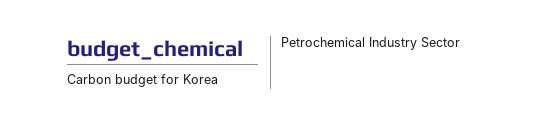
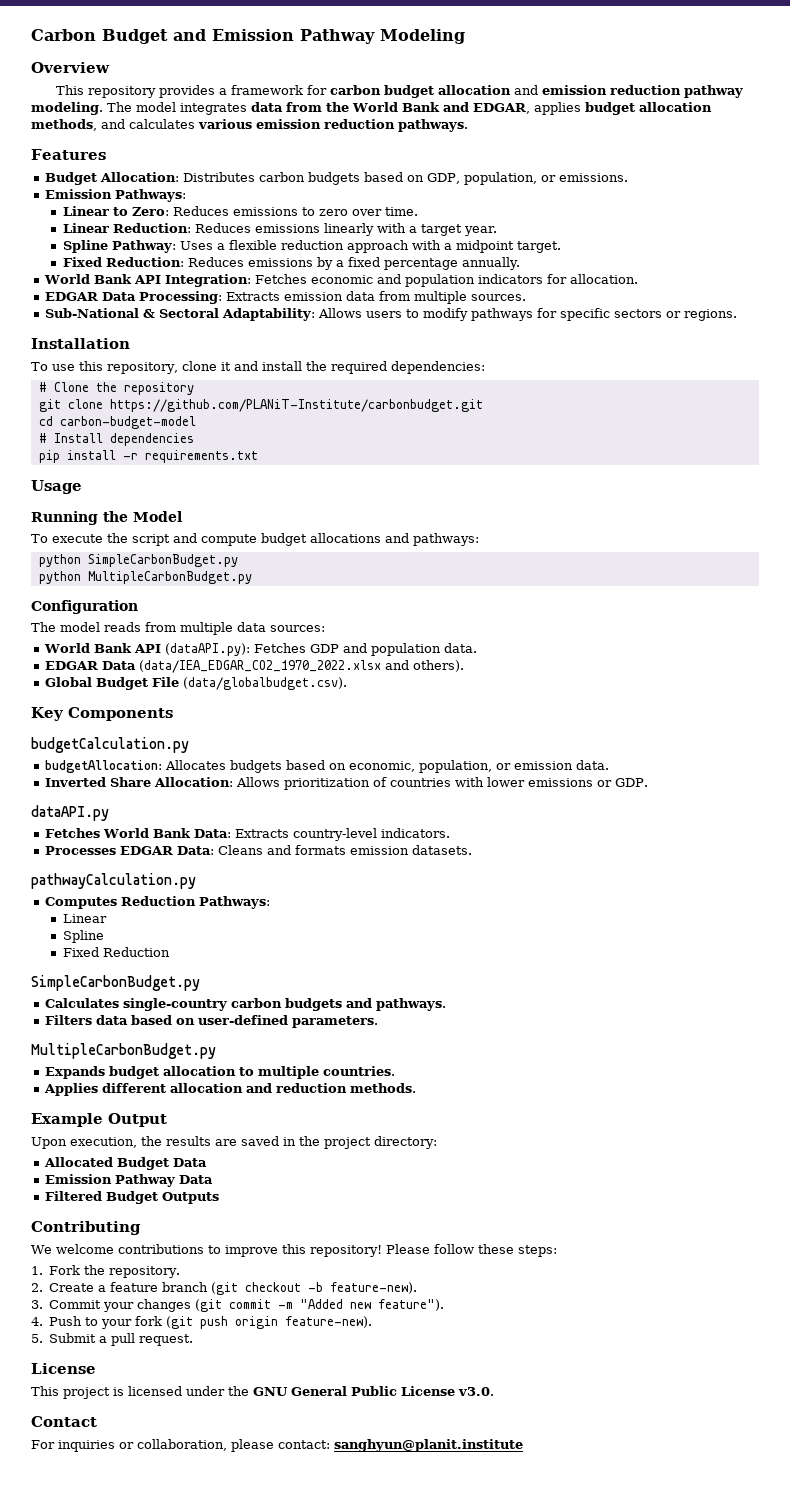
- budget_chemical
- Carbon budget for Korea Petrochemical Industry Sector
+ Carbon Budget and Emission Pathway Modeling
+ Overview
+ This repository provides a framework for carbon budget allocation and emission reduction pathway modeling. The model integrates data from the World Bank and EDGAR, applies budget allocation methods, and calculates various emission reduction pathways.
+ Features
+ Budget Allocation: Distributes carbon budgets based on GDP, population, or emissions.
+ Emission Pathways:
+ Linear to Zero: Reduces emissions to zero over time.
+ Linear Reduction: Reduces emissions linearly with a target year.
+ Spline Pathway: Uses a flexible reduction approach with a midpoint target.
+ Fixed Reduction: Reduces emissions by a fixed percentage annually.
+ World Bank API Integration: Fetches economic and population indicators for allocation.
+ EDGAR Data Processing: Extracts emission data from multiple sources.
+ Sub-National & Sectoral Adaptability: Allows users to modify pathways for specific sectors or regions.
+ Installation
+ To use this repository, clone it and install the required dependencies:
+ # Clone the repository
+ git clone https://github.com/PLANiT-Institute/carbonbudget.git
+ cd carbon-budget-model
+ # Install dependencies
+ pip install -r requirements.txt
+ Usage
+ Running the Model
+ To execute the script and compute budget allocations and pathways:
+ python SimpleCarbonBudget.py
+ python MultipleCarbonBudget.py
+ Configuration
+ The model reads from multiple data sources:
+ World Bank API (dataAPI.py): Fetches GDP and population data.
+ EDGAR Data (data/IEA_EDGAR_CO2_1970_2022.xlsx and others).
+ Global Budget File (data/globalbudget.csv).
+ Key Components
+ budgetCalculation.py
+ budgetAllocation: Allocates budgets based on economic, population, or emission data.
+ Inverted Share Allocation: Allows prioritization of countries with lower emissions or GDP.
+ dataAPI.py
+ Fetches World Bank Data: Extracts country-level indicators.
+ Processes EDGAR Data: Cleans and formats emission datasets.
+ pathwayCalculation.py
+ Computes Reduction Pathways:
+ Linear
+ Spline
+ Fixed Reduction
+ SimpleCarbonBudget.py
+ Calculates single-country carbon budgets and pathways.
+ Filters data based on user-defined parameters.
+ MultipleCarbonBudget.py
+ Expands budget allocation to multiple countries.
+ Applies different allocation and reduction methods.
+ Example Output
+ Upon execution, the results are saved in the project directory:
+ Allocated Budget Data
+ Emission Pathway Data
+ Filtered Budget Outputs
+ Contributing
+ We welcome contributions to improve this repository! Please follow these steps:
+ 1. Fork the repository.
+ 2. Create a feature branch (git checkout -b feature-new).
+ 3. Commit your changes (git commit -m "Added new feature").
+ 4. Push to your fork (git push origin feature-new).
+ 5. Submit a pull request.
+ License
+ This project is licensed under the GNU General Public License v3.0.
+ Contact
+ For inquiries or collaboration, please contact: sanghyun@planit.institute

